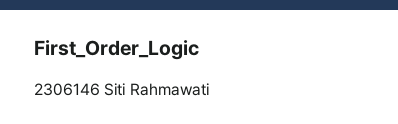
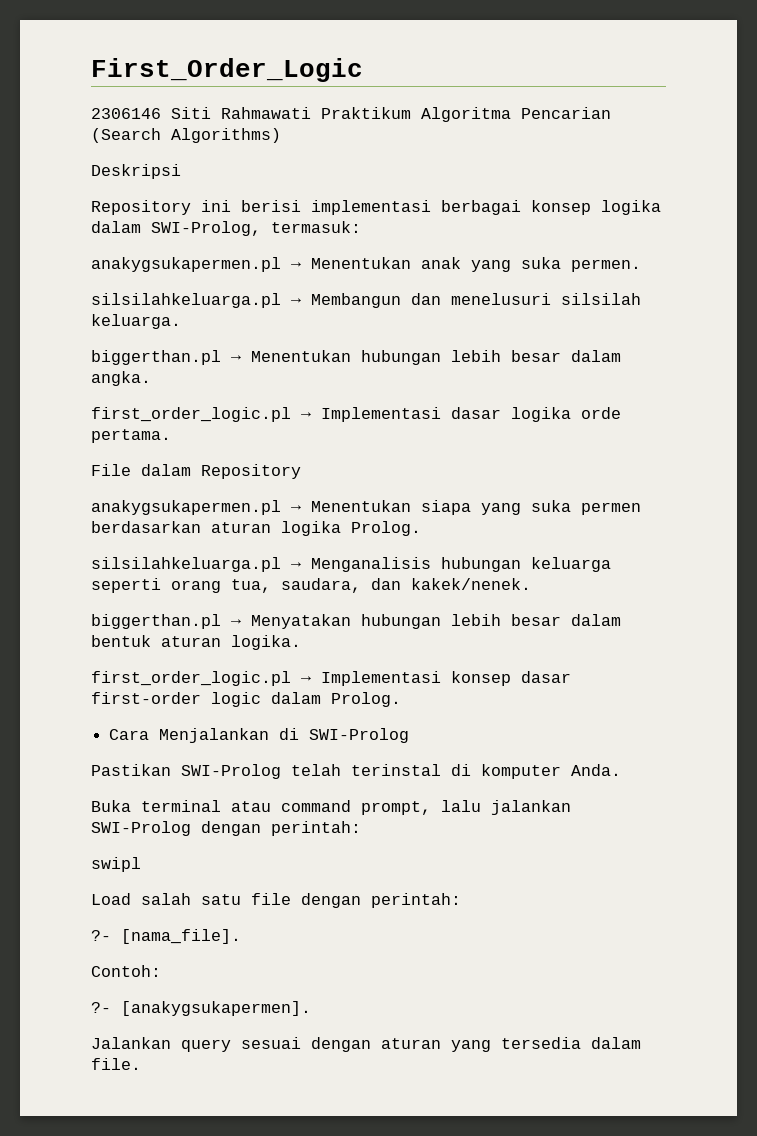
- 2306146 Siti Rahmawati
+ 2306146 Siti Rahmawati Praktikum Algoritma Pencarian (Search Algorithms)
+ Deskripsi
+ Repository ini berisi implementasi berbagai konsep logika dalam SWI-Prolog, termasuk:
+ anakygsukapermen.pl → Menentukan anak yang suka permen.
+ silsilahkeluarga.pl → Membangun dan menelusuri silsilah keluarga.
+ biggerthan.pl → Menentukan hubungan lebih besar dalam angka.
+ first_order_logic.pl → Implementasi dasar logika orde pertama.
+ File dalam Repository
+ anakygsukapermen.pl → Menentukan siapa yang suka permen berdasarkan aturan logika Prolog.
+ silsilahkeluarga.pl → Menganalisis hubungan keluarga seperti orang tua, saudara, dan kakek/nenek.
+ biggerthan.pl → Menyatakan hubungan lebih besar dalam bentuk aturan logika.
+ first_order_logic.pl → Implementasi konsep dasar first-order logic dalam Prolog.
+ Cara Menjalankan di SWI-Prolog
+ Pastikan SWI-Prolog telah terinstal di komputer Anda.
+ Buka terminal atau command prompt, lalu jalankan SWI-Prolog dengan perintah:
+ swipl
+ Load salah satu file dengan perintah:
+ ?- [nama_file].
+ Contoh:
+ ?- [anakygsukapermen].
+ Jalankan query sesuai dengan aturan yang tersedia dalam file.

